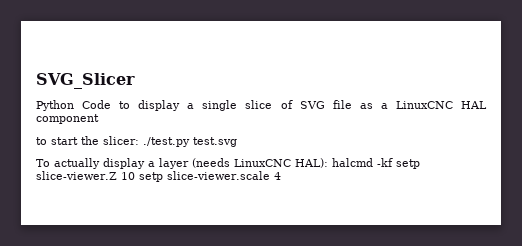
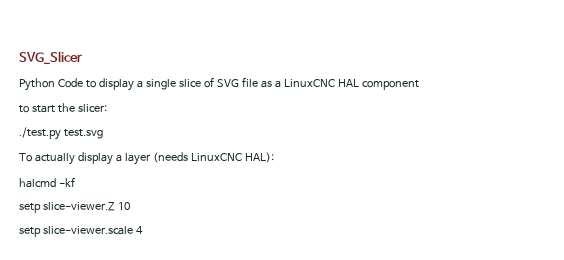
- to start the slicer: ./test.py test.svg
+ to start the slicer:
+ ./test.py test.svg
- To actually display a layer (needs LinuxCNC HAL): halcmd -kf setp slice-viewer.Z 10 setp slice-viewer.scale 4
+ To actually display a layer (needs LinuxCNC HAL):
+ halcmd -kf
+ setp slice-viewer.Z 10
+ setp slice-viewer.scale 4

